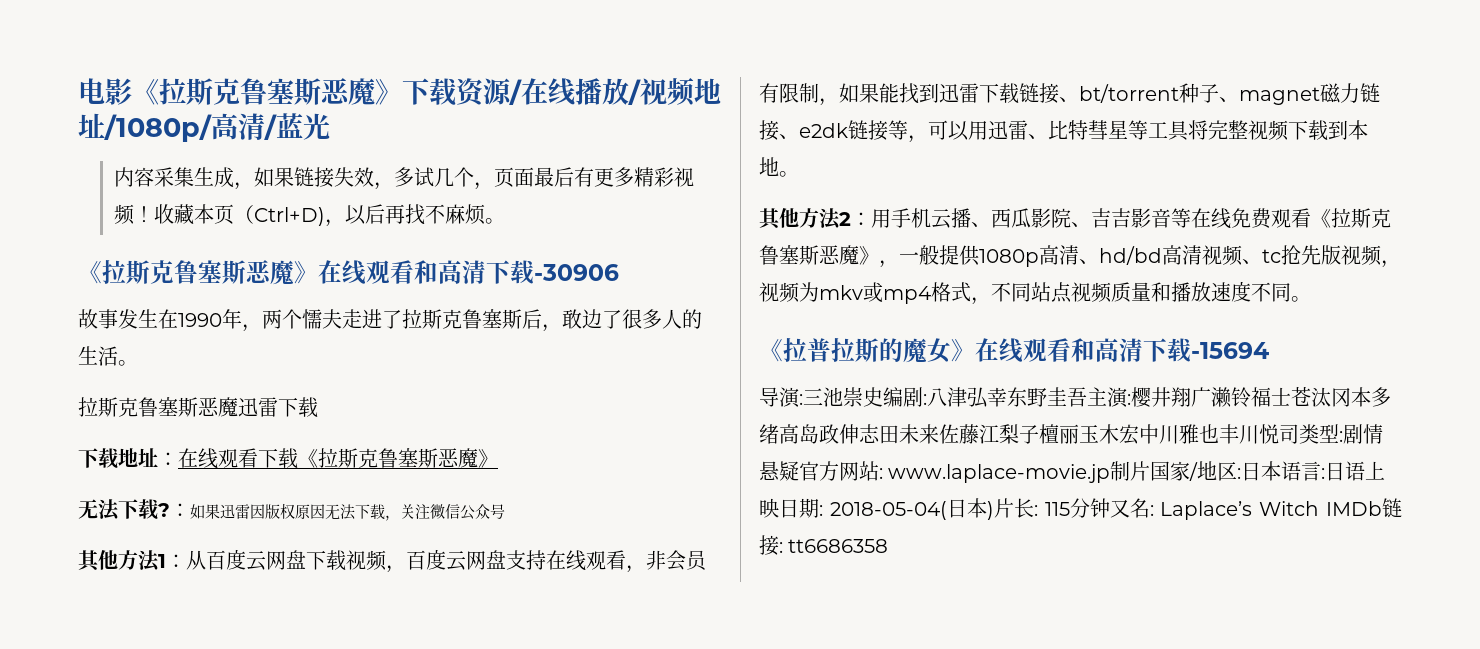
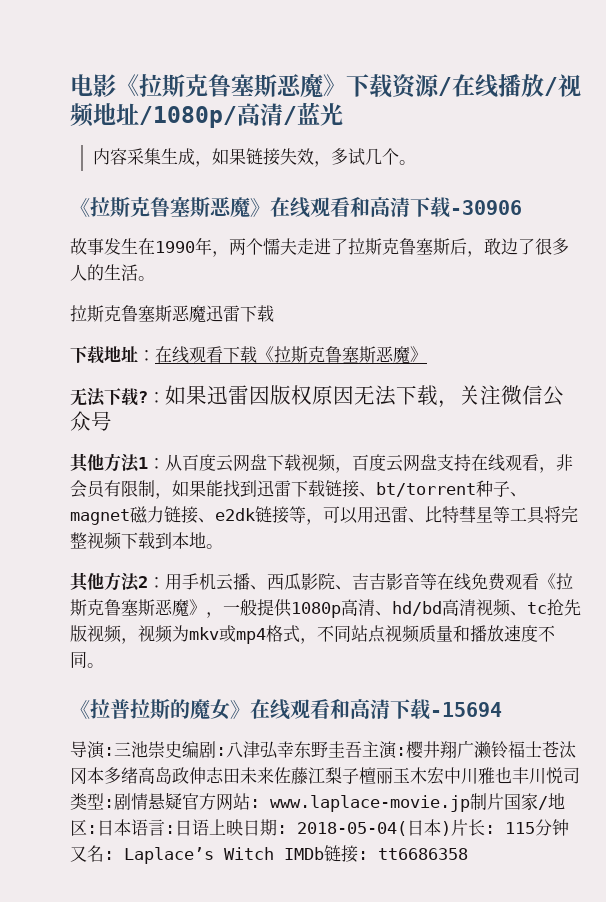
- 内容采集生成，如果链接失效，多试几个，页面最后有更多精彩视频！收藏本页（Ctrl+D)，以后再找不麻烦。
+ 内容采集生成，如果链接失效，多试几个。

